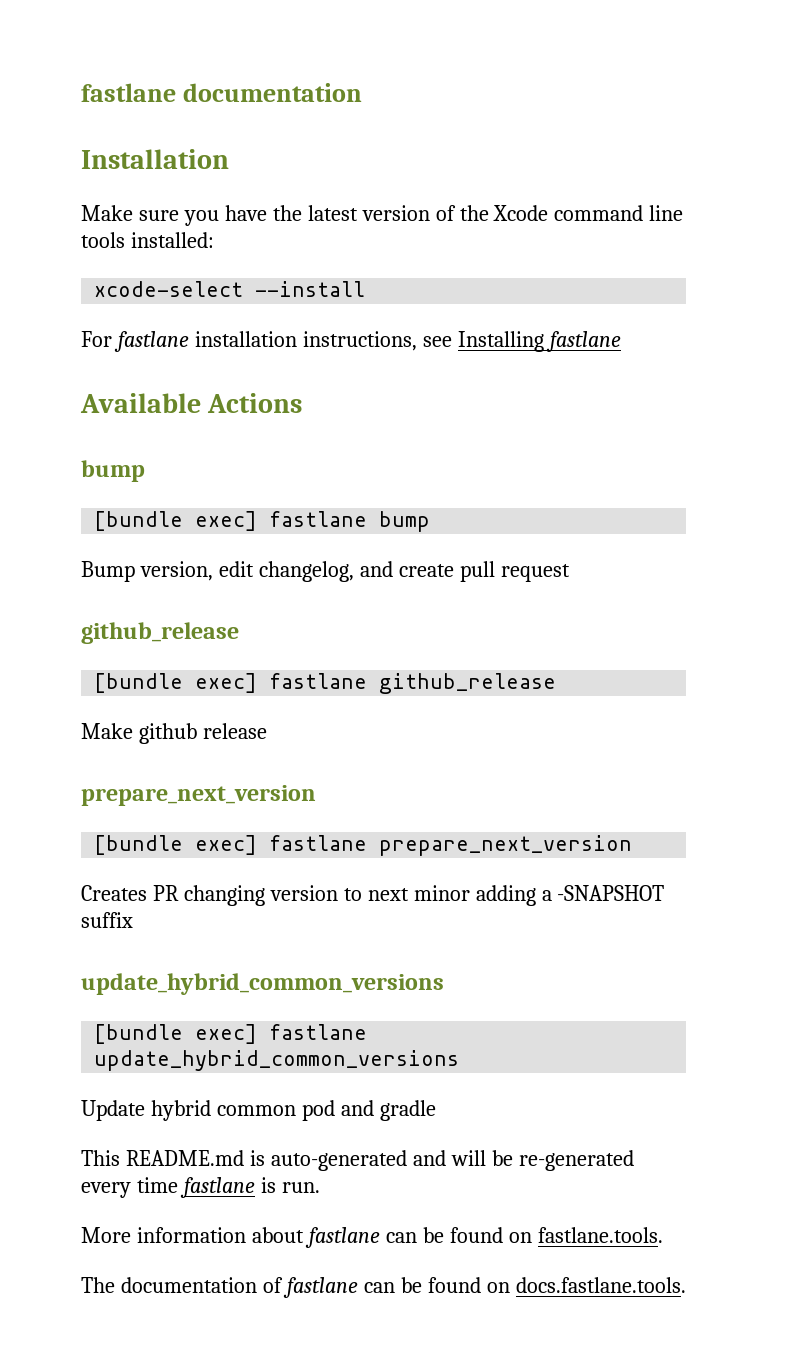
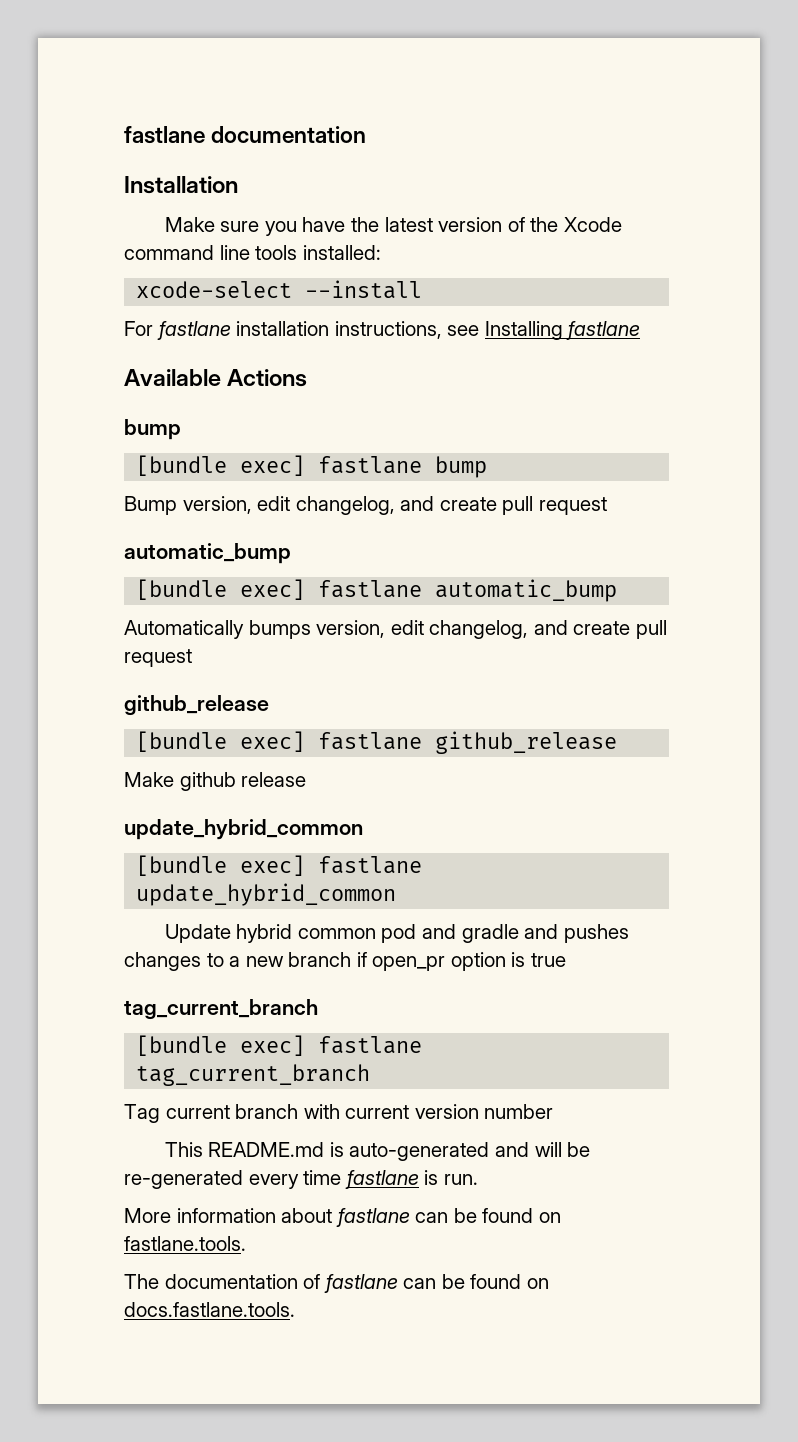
  Bump version, edit changelog, and create pull request
+ automatic_bump
+ [bundle exec] fastlane automatic_bump
+ Automatically bumps version, edit changelog, and create pull request
  Make github release
- prepare_next_version
- [bundle exec] fastlane prepare_next_version
- Creates PR changing version to next minor adding a -SNAPSHOT suffix
- update_hybrid_common_versions
- [bundle exec] fastlane update_hybrid_common_versions
+ update_hybrid_common
+ [bundle exec] fastlane update_hybrid_common
- Update hybrid common pod and gradle
+ Update hybrid common pod and gradle and pushes changes to a new branch if open_pr option is true
+ tag_current_branch
+ [bundle exec] fastlane tag_current_branch
+ Tag current branch with current version number

